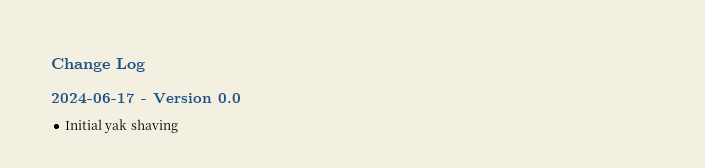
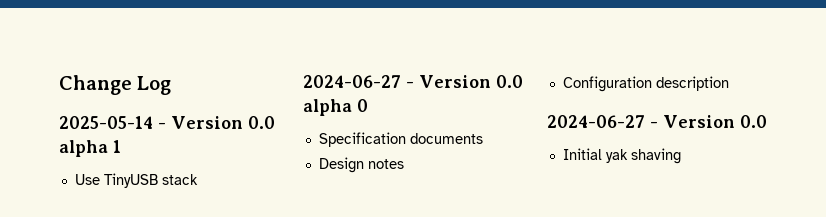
- 2024-06-17 - Version 0.0
+ 2025-05-14 - Version 0.0 alpha 1
+ Use TinyUSB stack
+ 2024-06-27 - Version 0.0 alpha 0
+ Specification documents
+ Design notes
+ Configuration description
+ 2024-06-27 - Version 0.0

